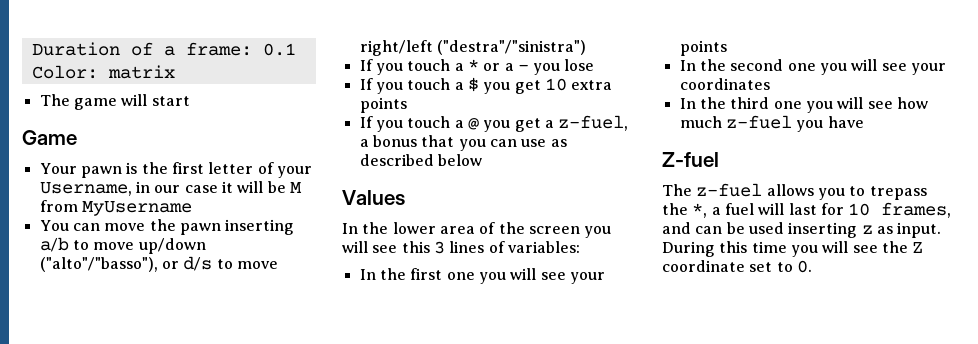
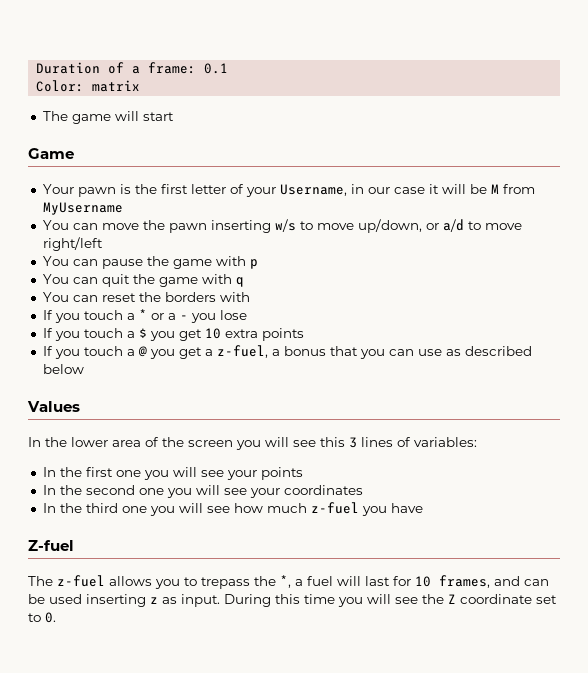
- You can move the pawn inserting a/b to move up/down ("alto"/"basso"), or d/s to move right/left ("destra"/"sinistra")
+ You can move the pawn inserting w/s to move up/down, or a/d to move right/left
+ You can pause the game with p
+ You can quit the game with q
+ You can reset the borders with

